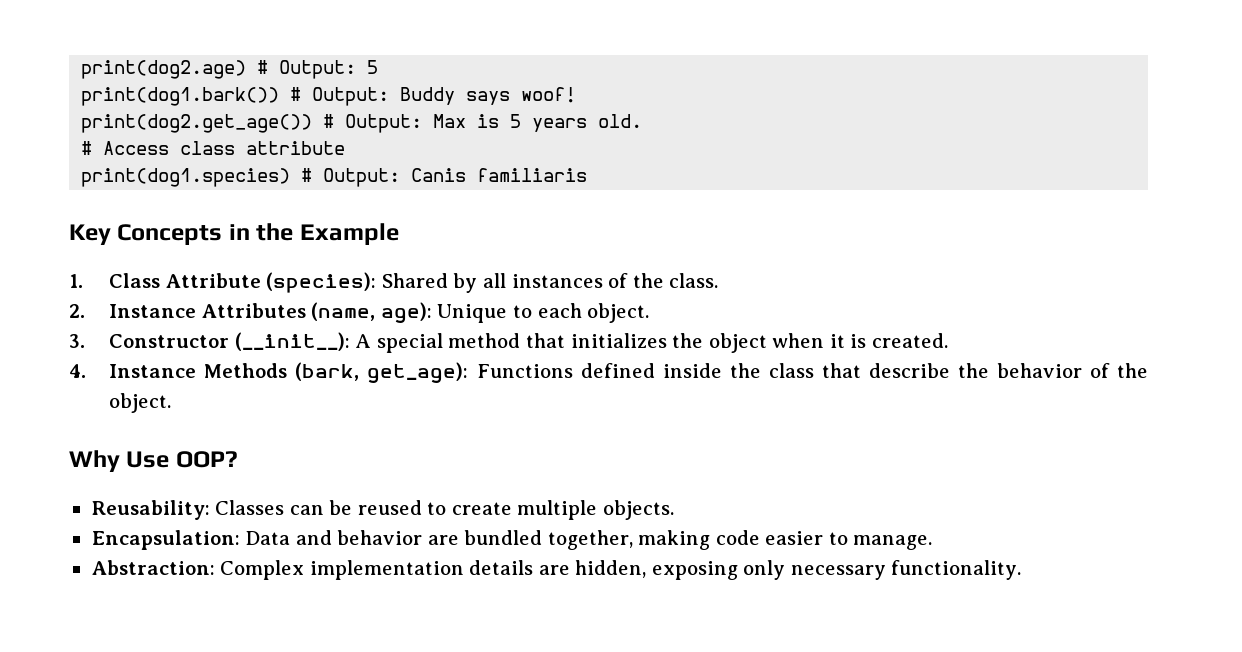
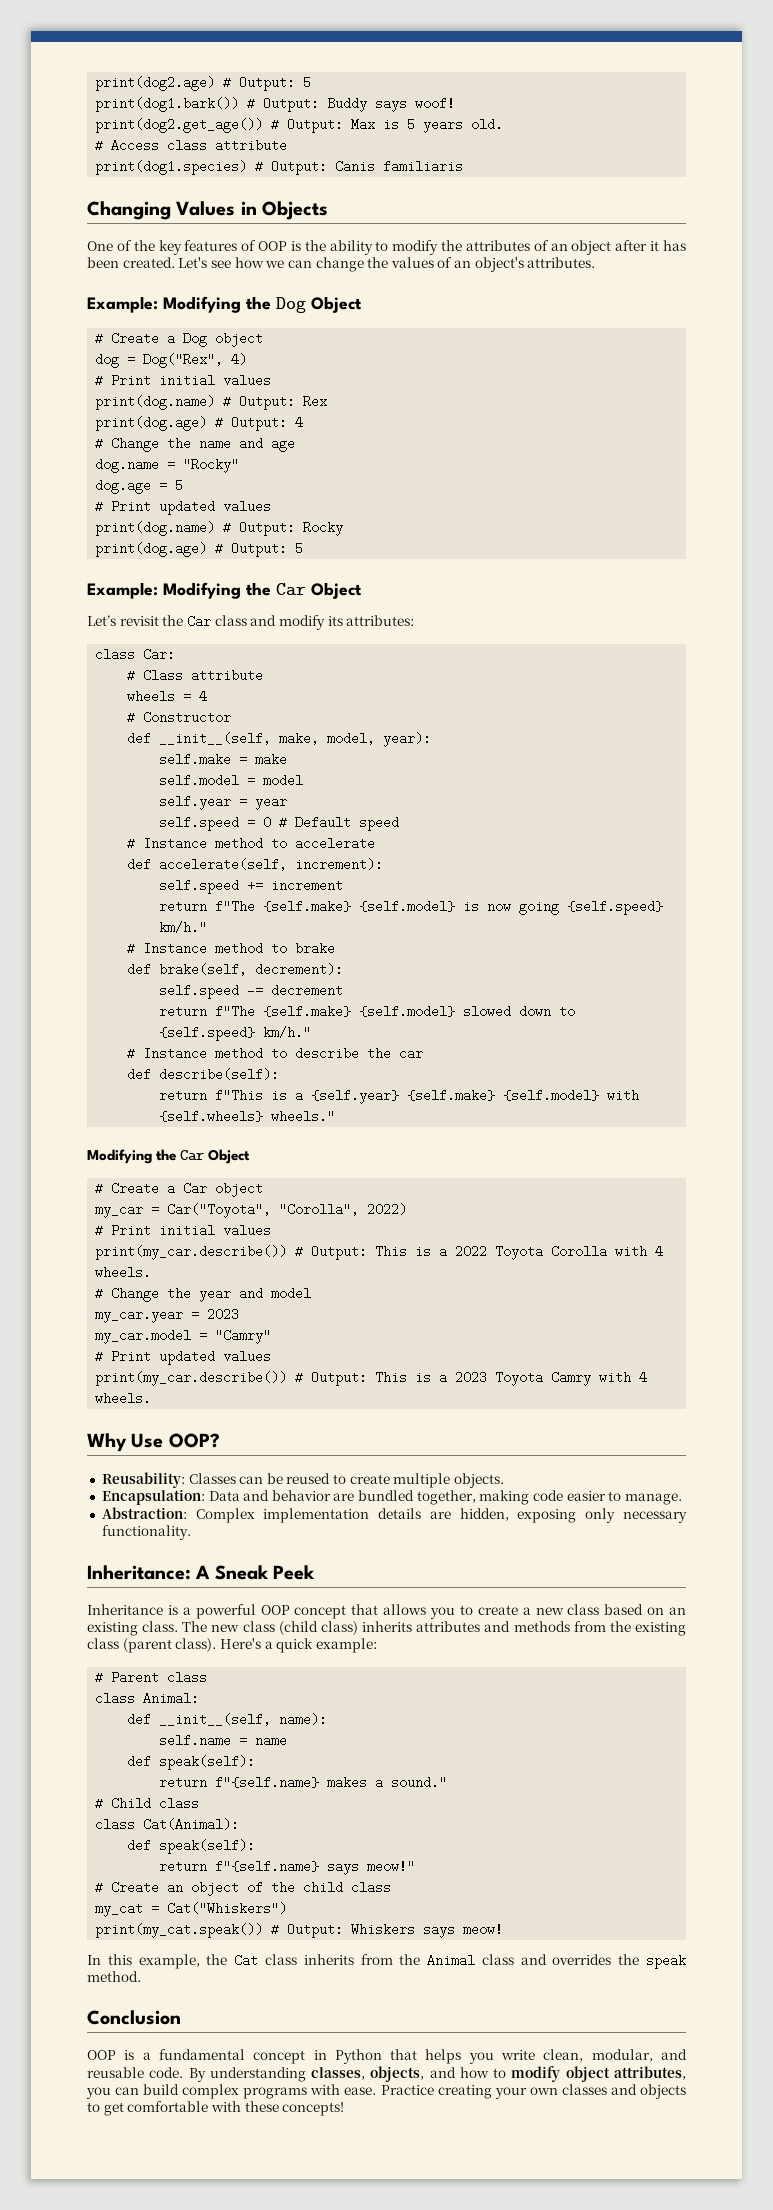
- Key Concepts in the Example
- 1. Class Attribute (species): Shared by all instances of the class.
- 2. Instance Attributes (name, age): Unique to each object.
- 3. Constructor (__init__): A special method that initializes the object when it is created.
- 4. Instance Methods (bark, get_age): Functions defined inside the class that describe the behavior of the object.
+ Changing Values in Objects
+ One of the key features of OOP is the ability to modify the attributes of an object after it has been created. Let's see how we can change the values of an object's attributes.
+ Example: Modifying the Dog Object
+ # Create a Dog object
+ dog = Dog("Rex", 4)
+ # Print initial values
+ print(dog.name) # Output: Rex
+ print(dog.age) # Output: 4
+ # Change the name and age
+ dog.name = "Rocky"
+ dog.age = 5
+ # Print updated values
+ print(dog.name) # Output: Rocky
+ print(dog.age) # Output: 5
+ Example: Modifying the Car Object
+ Let’s revisit the Car class and modify its attributes:
+ class Car:
+ # Class attribute
+ wheels = 4
+ # Constructor
+ def __init__(self, make, model, year):
+ self.make = make
+ self.model = model
+ self.year = year
+ self.speed = 0 # Default speed
+ # Instance method to accelerate
+ def accelerate(self, increment):
+ self.speed += increment
+ return f"The {self.make} {self.model} is now going {self.speed} km/h."
+ # Instance method to brake
+ def brake(self, decrement):
+ self.speed -= decrement
+ return f"The {self.make} {self.model} slowed down to {self.speed} km/h."
+ # Instance method to describe the car
+ def describe(self):
+ return f"This is a {self.year} {self.make} {self.model} with {self.wheels} wheels."
+ Modifying the Car Object
+ # Create a Car object
+ my_car = Car("Toyota", "Corolla", 2022)
+ # Print initial values
+ print(my_car.describe()) # Output: This is a 2022 Toyota Corolla with 4 wheels.
+ # Change the year and model
+ my_car.year = 2023
+ my_car.model = "Camry"
+ # Print updated values
+ print(my_car.describe()) # Output: This is a 2023 Toyota Camry with 4 wheels.
+ Inheritance: A Sneak Peek
+ Inheritance is a powerful OOP concept that allows you to create a new class based on an existing class. The new class (child class) inherits attributes and methods from the existing class (parent class). Here's a quick example:
+ # Parent class
+ class Animal:
+ def __init__(self, name):
+ self.name = name
+ def speak(self):
+ return f"{self.name} makes a sound."
+ # Child class
+ class Cat(Animal):
+ def speak(self):
+ return f"{self.name} says meow!"
+ # Create an object of the child class
+ my_cat = Cat("Whiskers")
+ print(my_cat.speak()) # Output: Whiskers says meow!
+ In this example, the Cat class inherits from the Animal class and overrides the speak method.
+ Conclusion
+ OOP is a fundamental concept in Python that helps you write clean, modular, and reusable code. By understanding classes, objects, and how to modify object attributes, you can build complex programs with ease. Practice creating your own classes and objects to get comfortable with these concepts!

